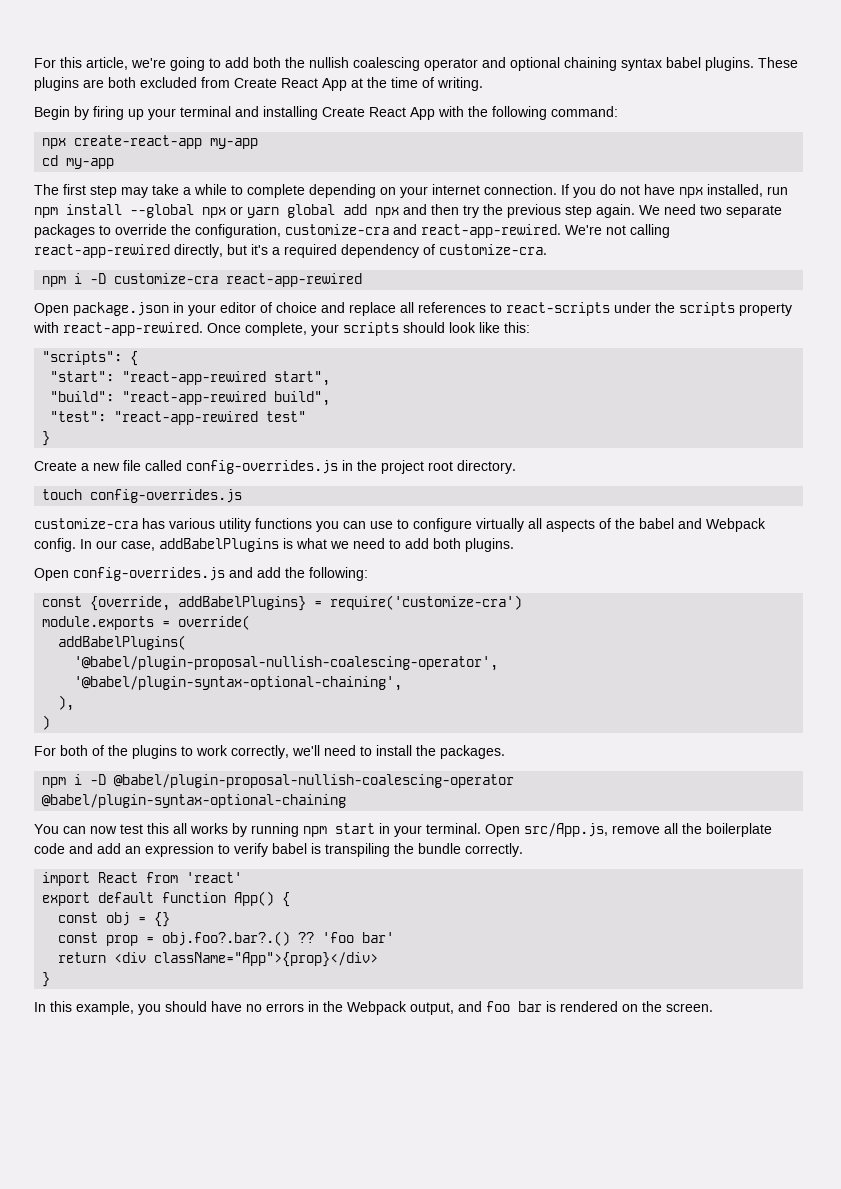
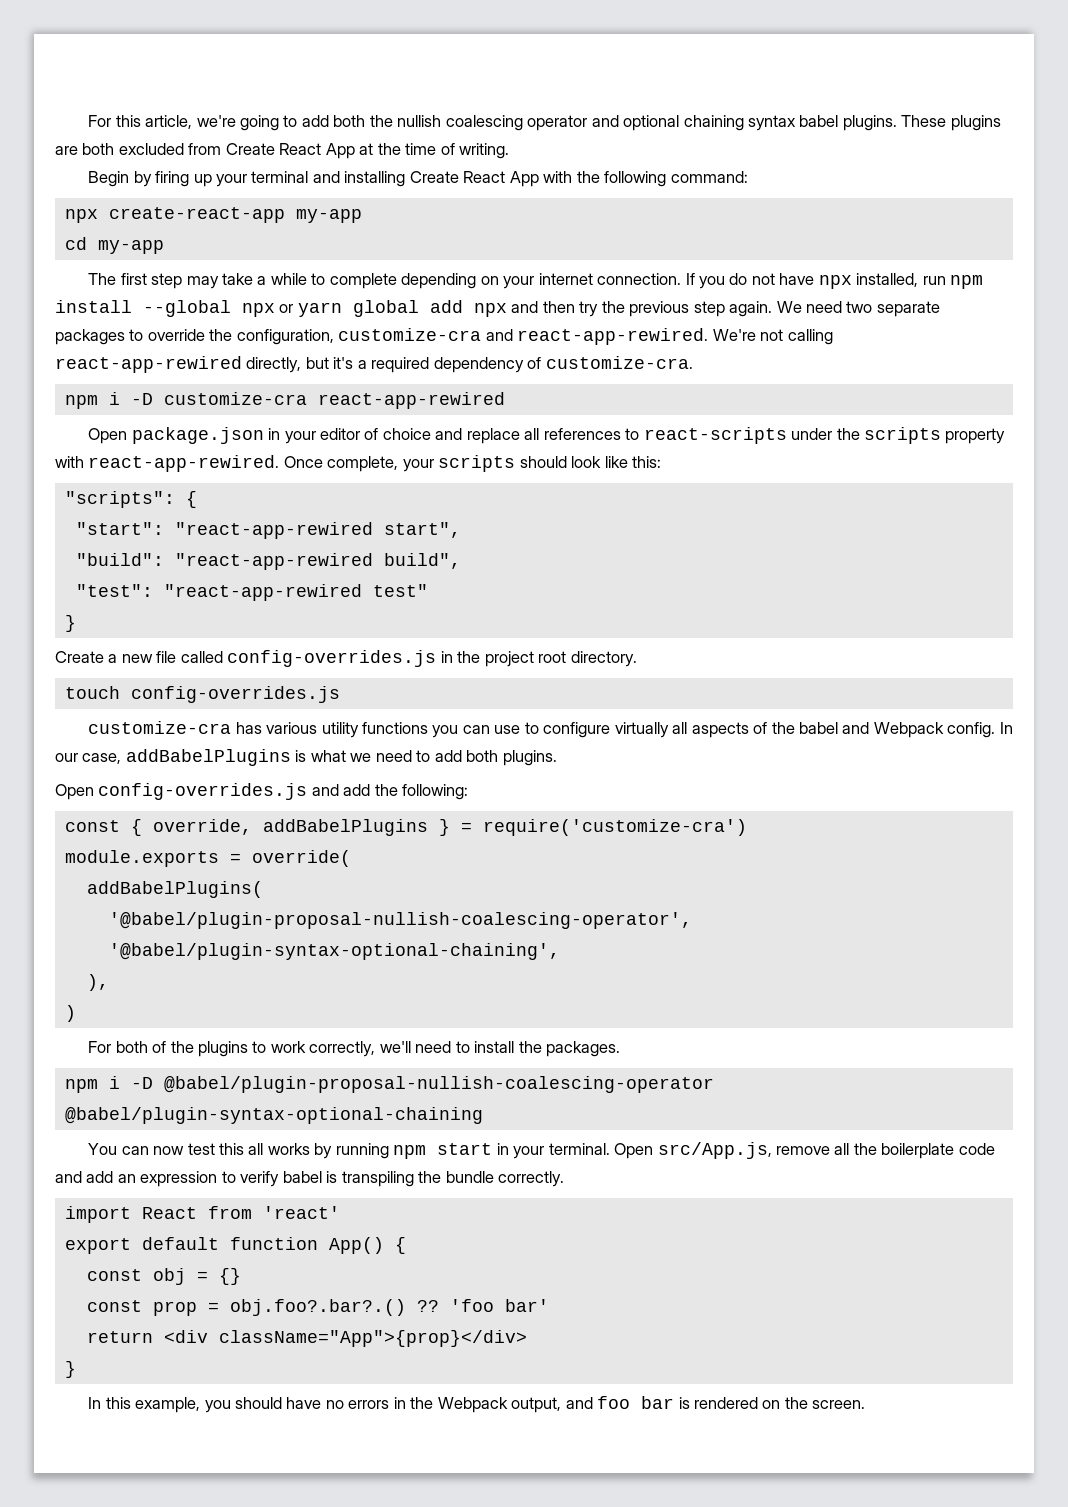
- const {override, addBabelPlugins} = require('customize-cra')
+ const { override, addBabelPlugins } = require('customize-cra')

